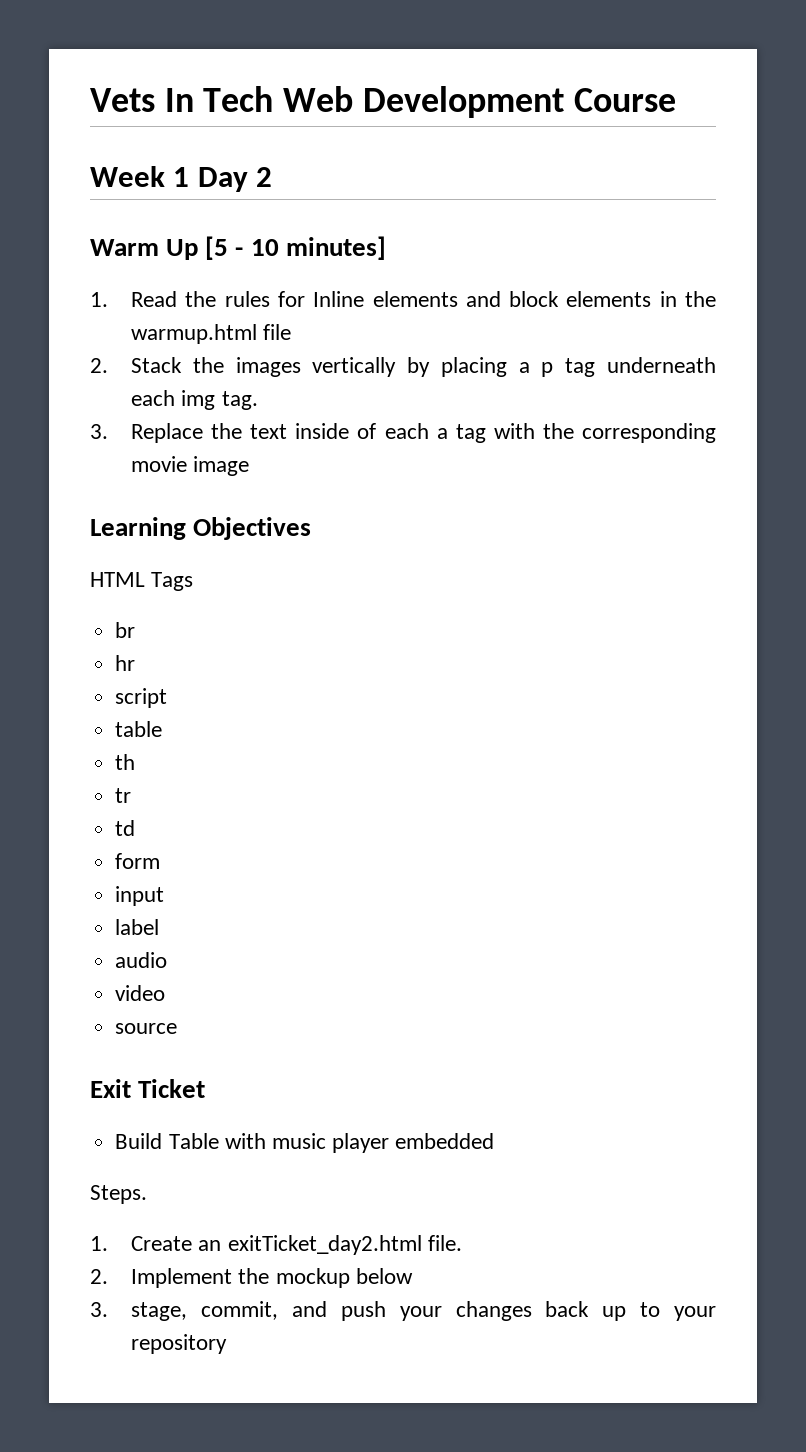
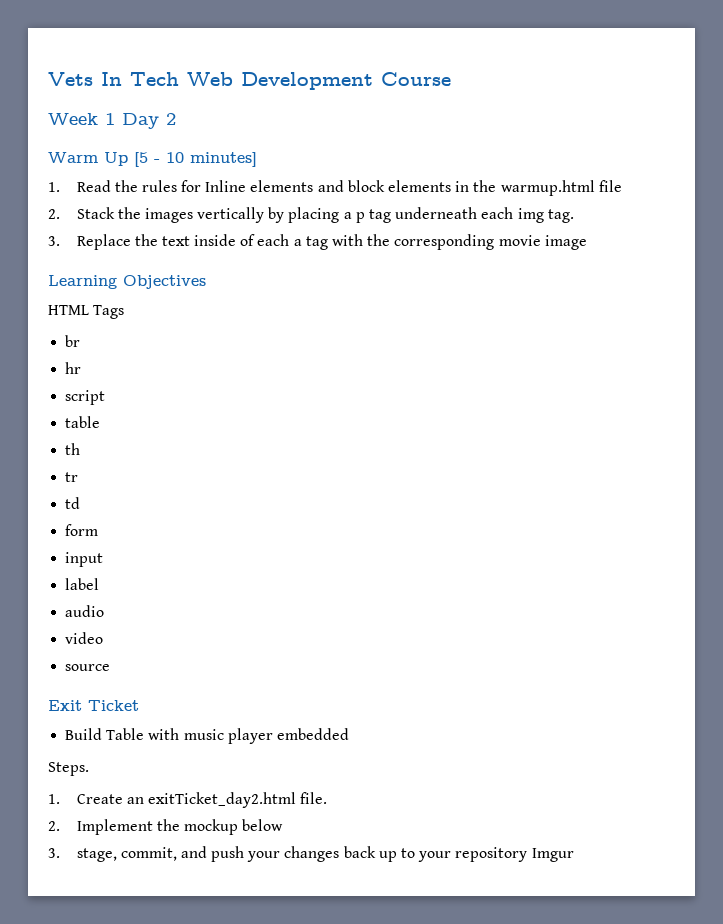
- 3. stage, commit, and push your changes back up to your repository
+ 3. stage, commit, and push your changes back up to your repository Imgur

